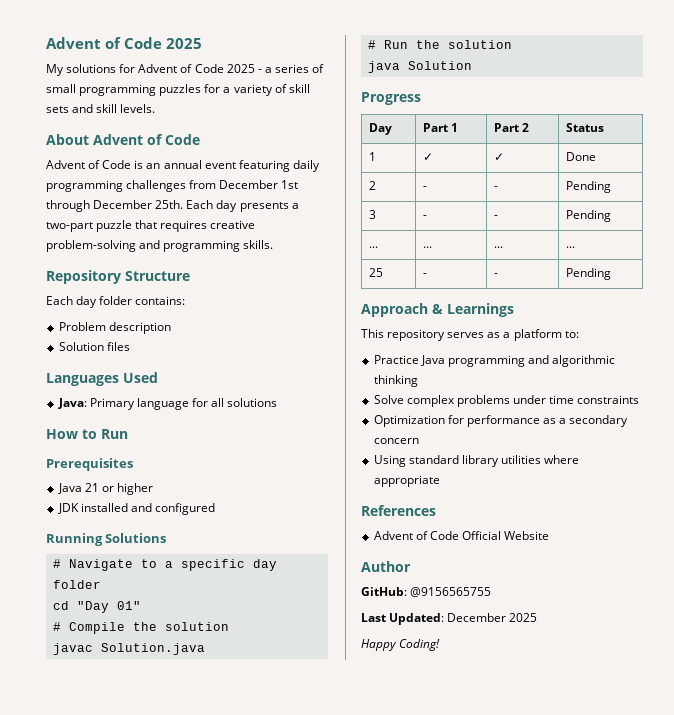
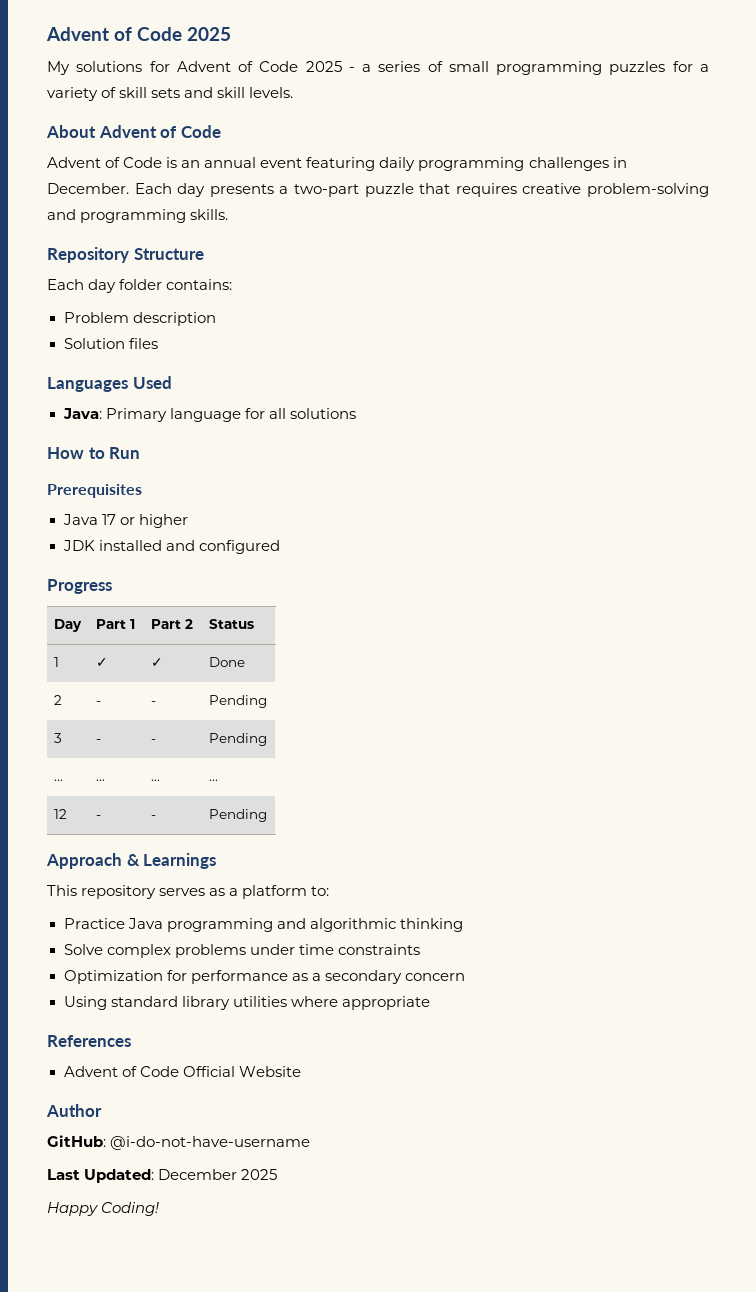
- Advent of Code is an annual event featuring daily programming challenges from December 1st through December 25th.
+ Advent of Code is an annual event featuring daily programming challenges in December.
- Java 21 or higher
+ Java 17 or higher
- Running Solutions
- # Navigate to a specific day folder
- cd "Day 01"
- # Compile the solution
- javac Solution.java
- # Run the solution
- java Solution
- 25 | - | - | Pending
+ 12 | - | - | Pending
- GitHub: @9156565755
+ GitHub: @i-do-not-have-username

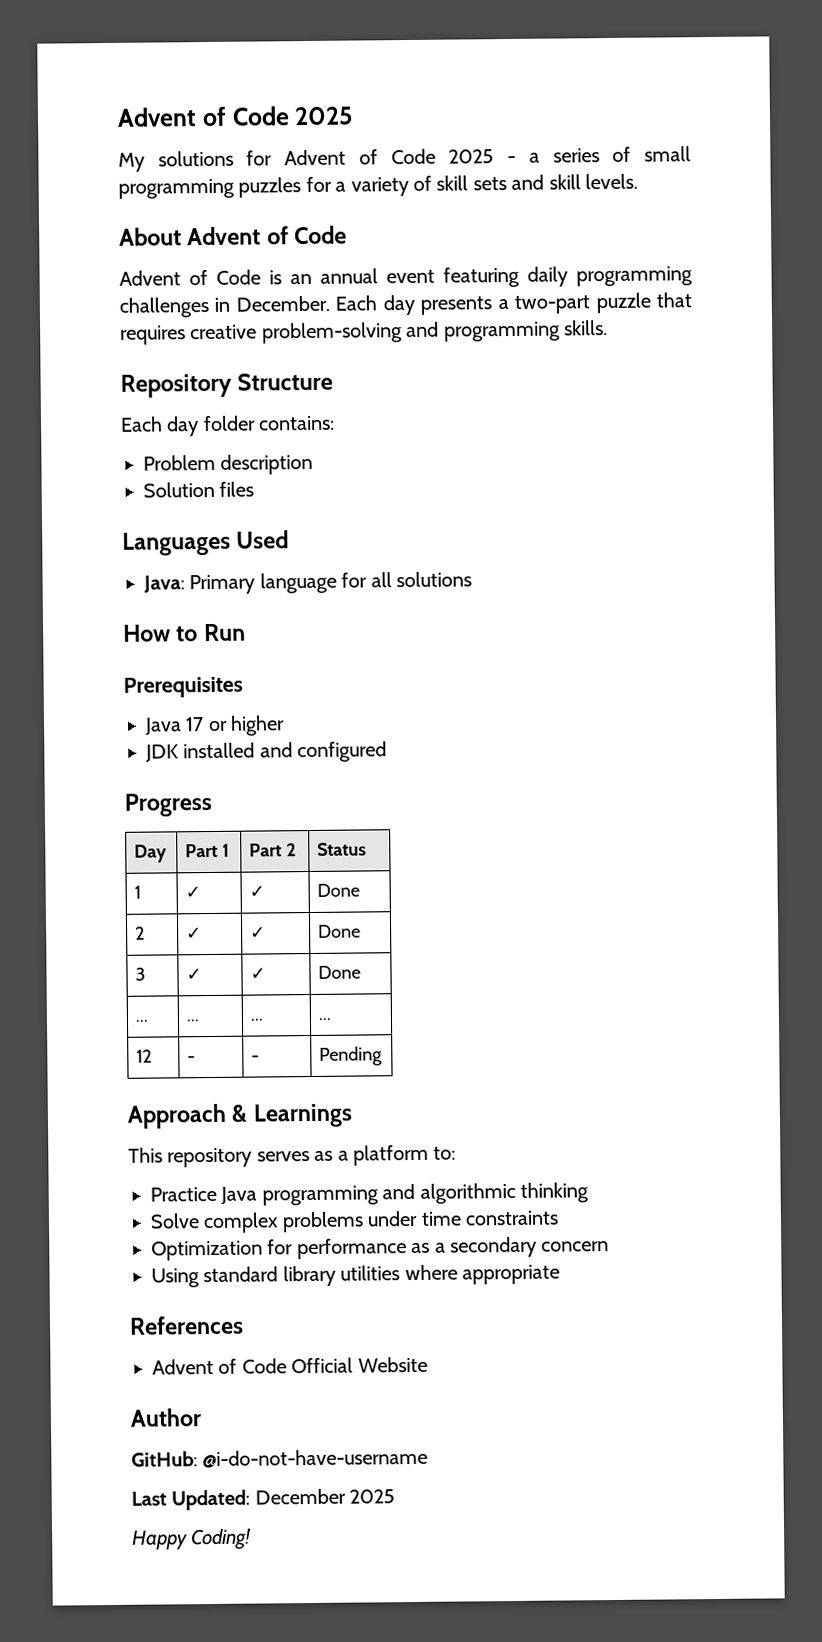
- 2 | - | - | Pending
- 3 | - | - | Pending
+ 2 | ✓ | ✓ | Done
+ 3 | ✓ | ✓ | Done

